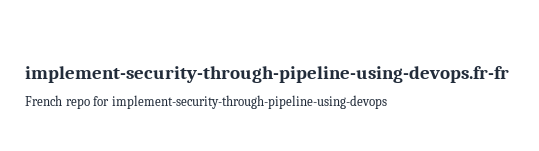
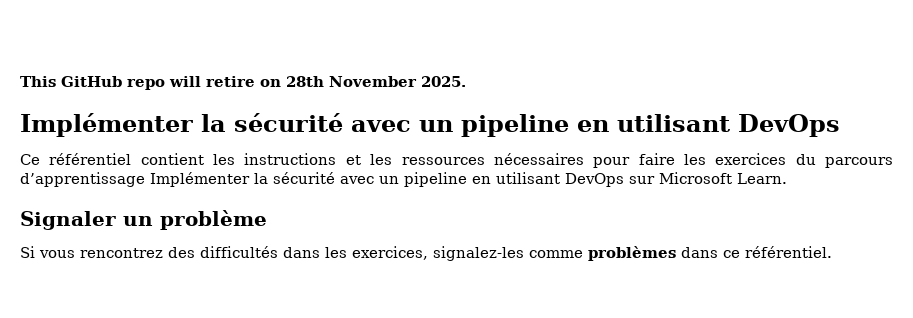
- implement-security-through-pipeline-using-devops.fr-fr
- French repo for implement-security-through-pipeline-using-devops
+ This GitHub repo will retire on 28th November 2025.
+ Implémenter la sécurité avec un pipeline en utilisant DevOps
+ Ce référentiel contient les instructions et les ressources nécessaires pour faire les exercices du parcours d’apprentissage Implémenter la sécurité avec un pipeline en utilisant DevOps sur Microsoft Learn.
+ Signaler un problème
+ Si vous rencontrez des difficultés dans les exercices, signalez-les comme problèmes dans ce référentiel.

